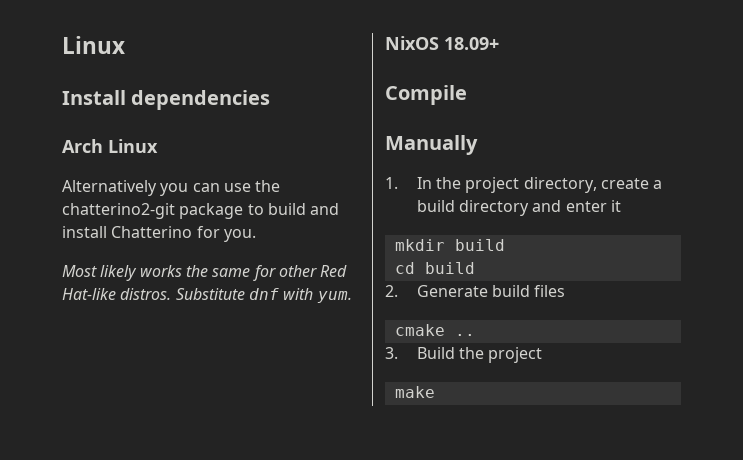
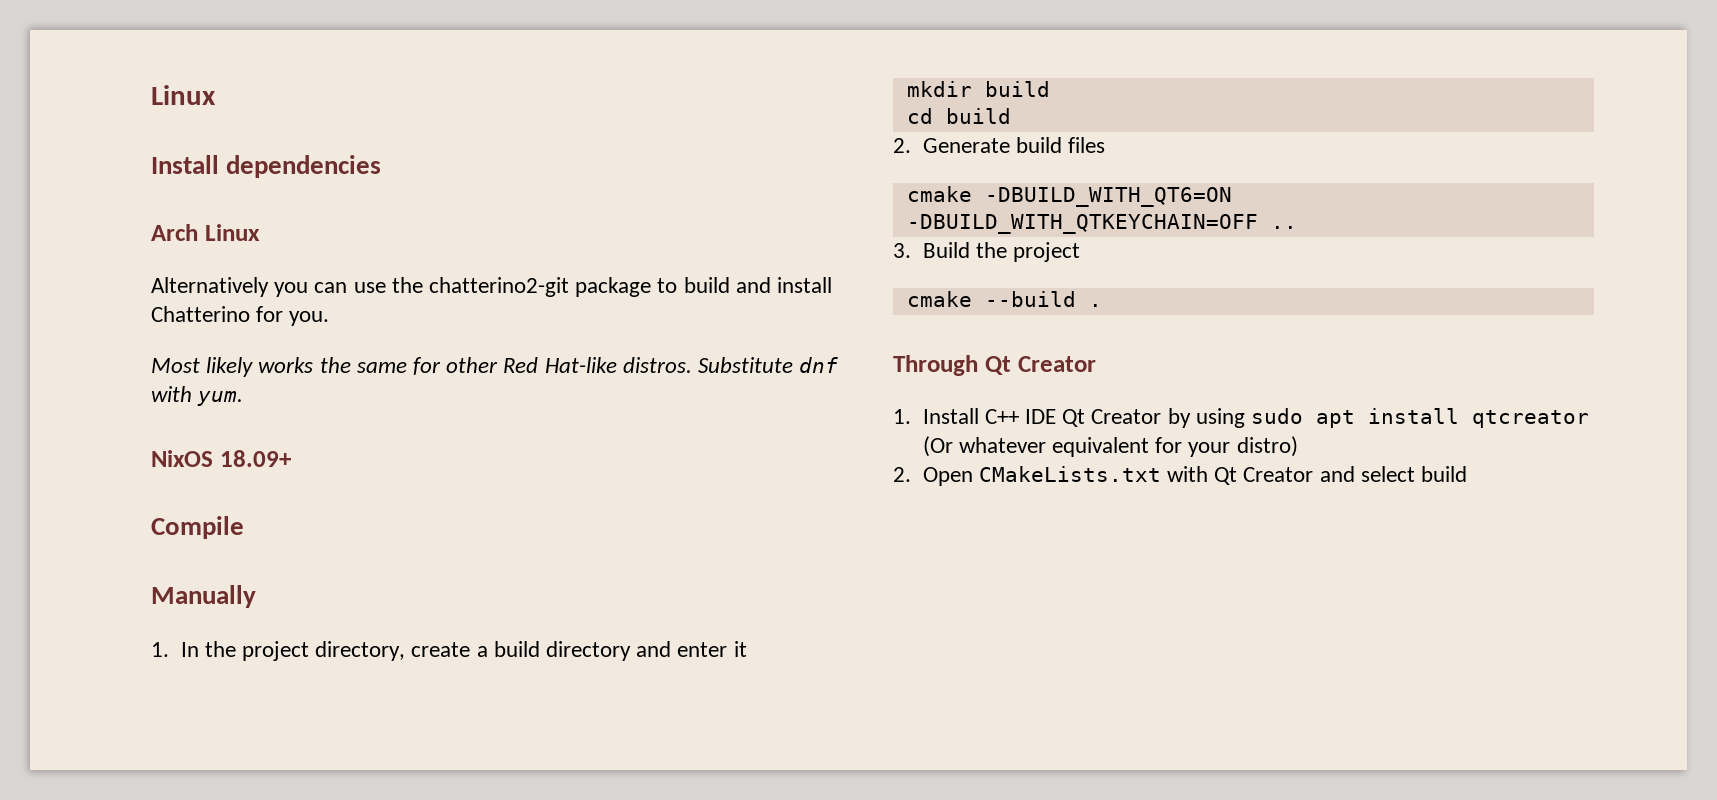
- cmake ..
+ cmake -DBUILD_WITH_QT6=ON -DBUILD_WITH_QTKEYCHAIN=OFF ..
- make
+ cmake --build .
+ Through Qt Creator
+ 1. Install C++ IDE Qt Creator by using sudo apt install qtcreator (Or whatever equivalent for your distro)
+ 2. Open CMakeLists.txt with Qt Creator and select build

